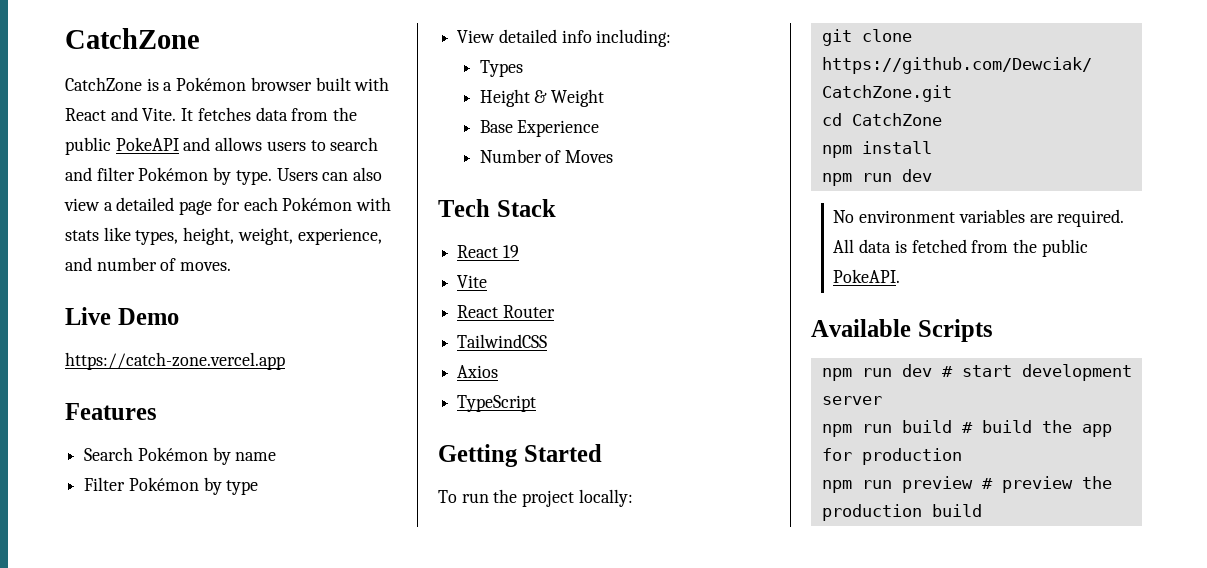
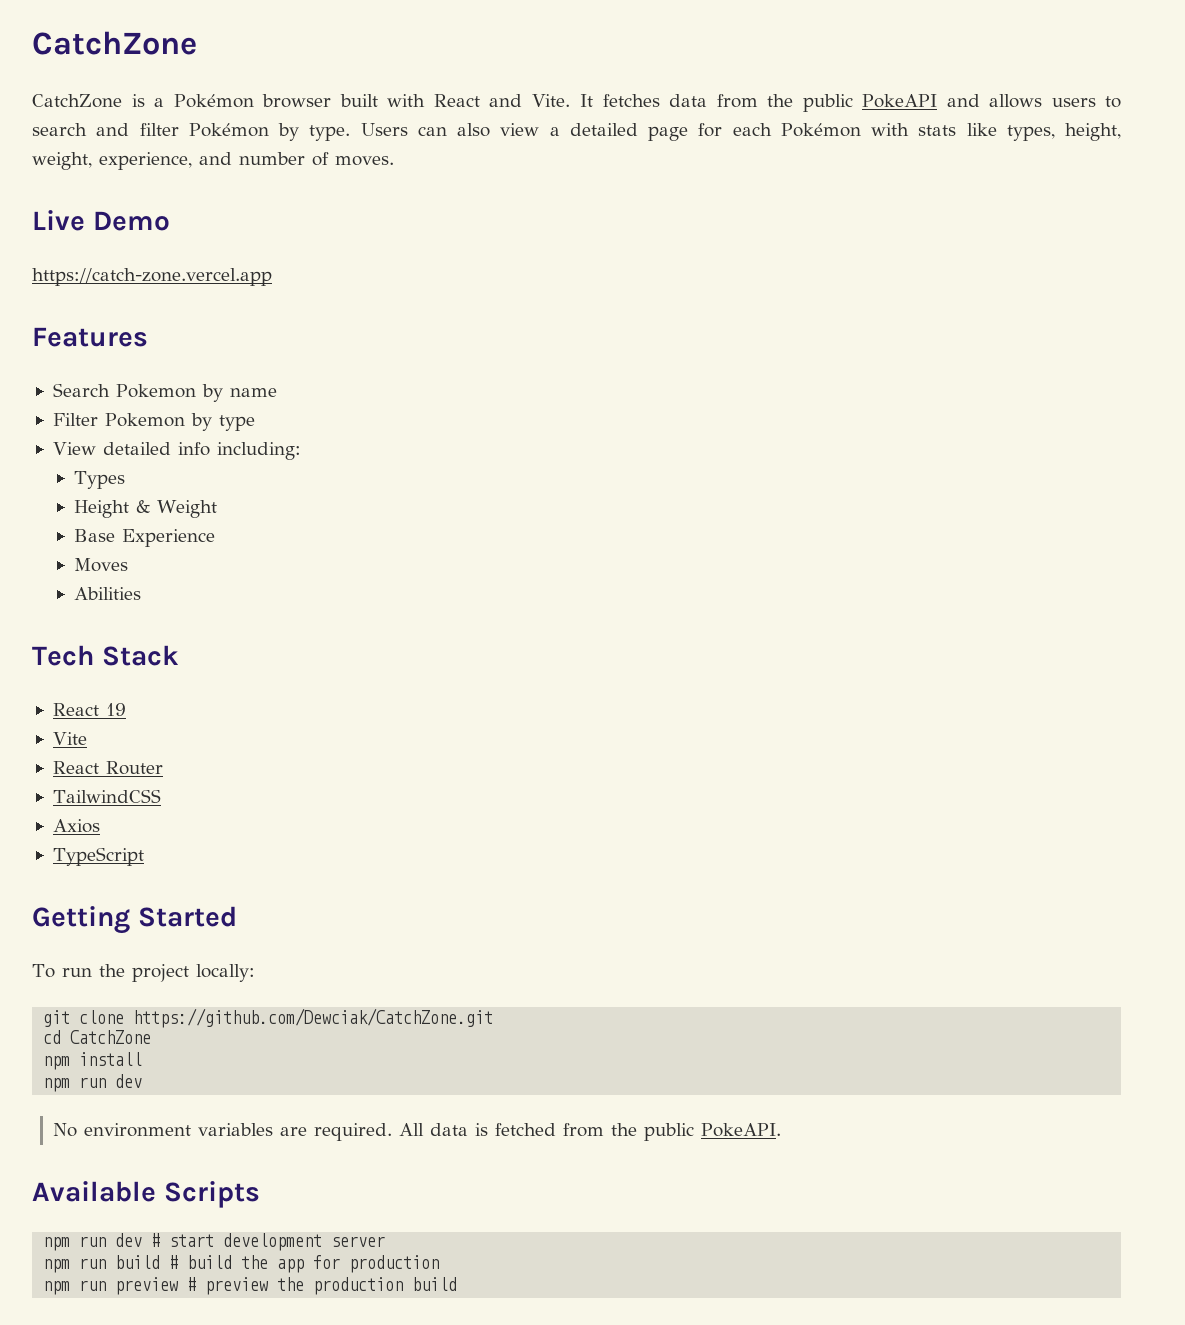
- Search Pokémon by name
+ Search Pokemon by name
- Filter Pokémon by type
+ Filter Pokemon by type
- Number of Moves
+ Moves
+ Abilities

